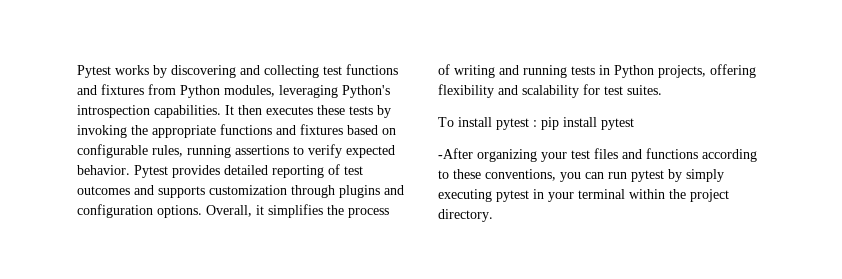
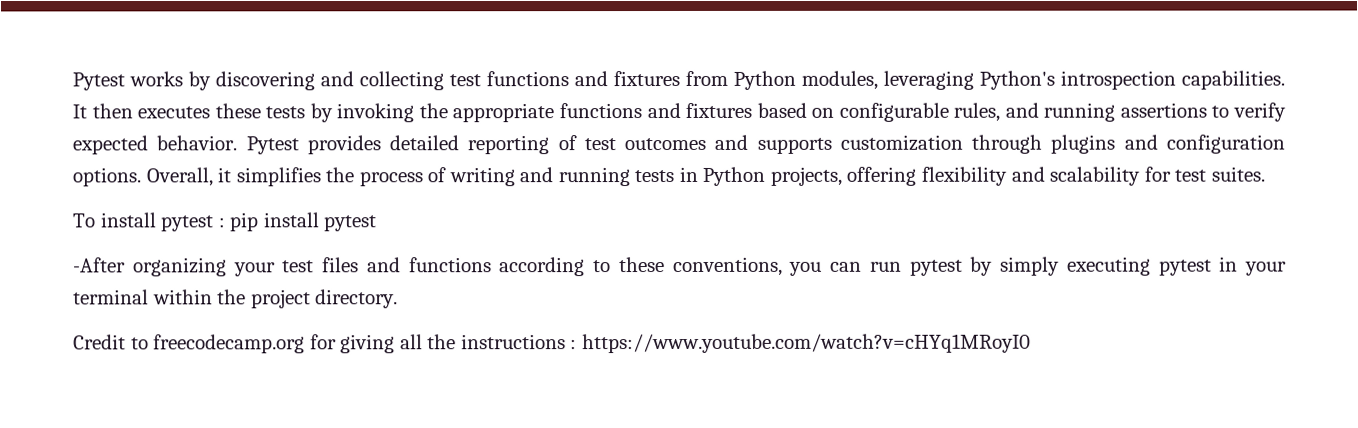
- It then executes these tests by invoking the appropriate functions and fixtures based on configurable rules, running assertions to verify expected behavior.
+ It then executes these tests by invoking the appropriate functions and fixtures based on configurable rules, and running assertions to verify expected behavior.
+ Credit to freecodecamp.org for giving all the instructions : https://www.youtube.com/watch?v=cHYq1MRoyI0

